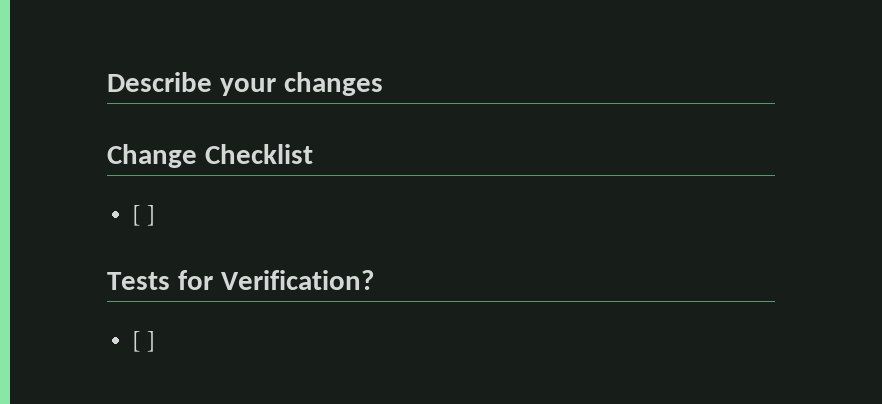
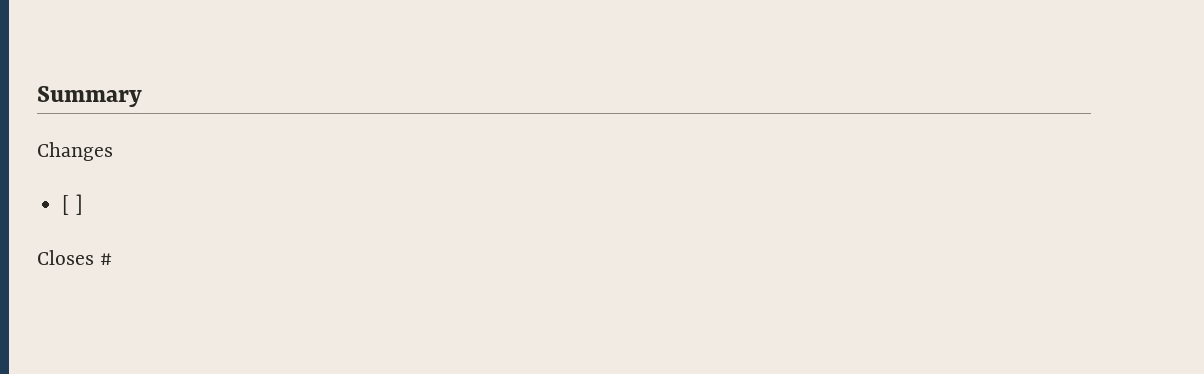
- Describe your changes
- Change Checklist
+ Summary
+ Changes
  [ ]
- Tests for Verification?
- [ ]
+ Closes #

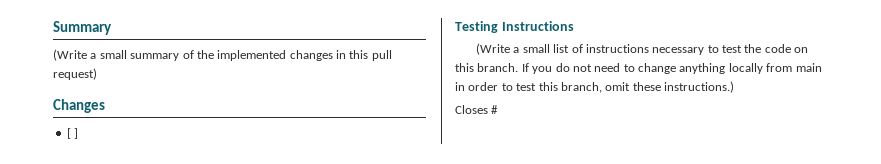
+ (Write a small summary of the implemented changes in this pull request)
  Changes
  [ ]
+ Testing Instructions
+ (Write a small list of instructions necessary to test the code on this branch. If you do not need to change anything locally from main in order to test this branch, omit these instructions.)

